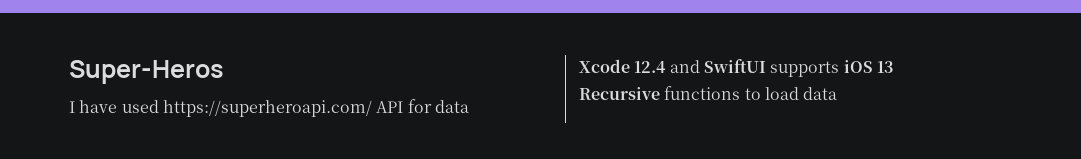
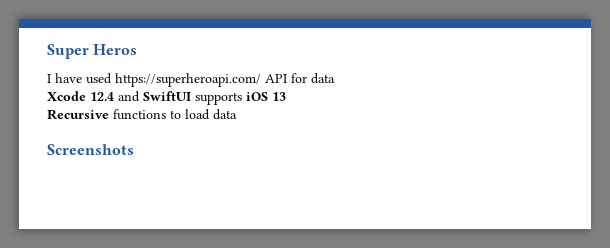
- Super-Heros
+ Super Heros
+ Screenshots

